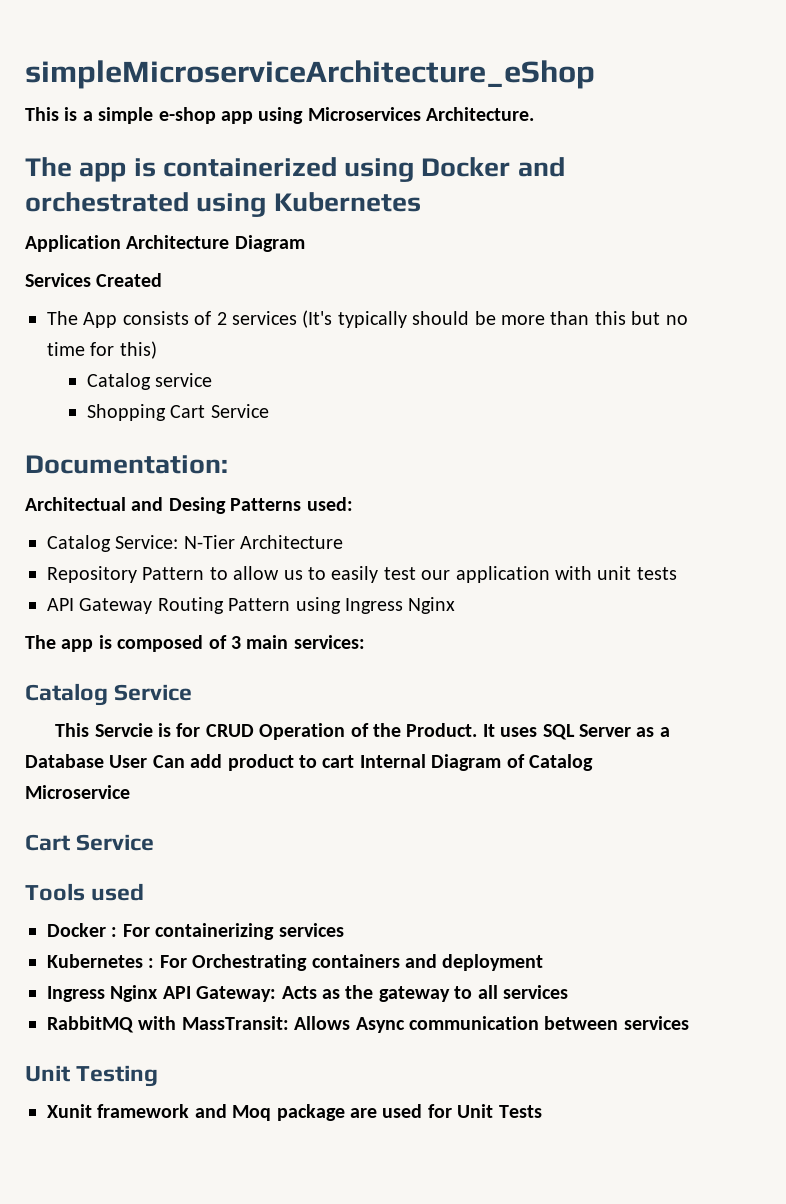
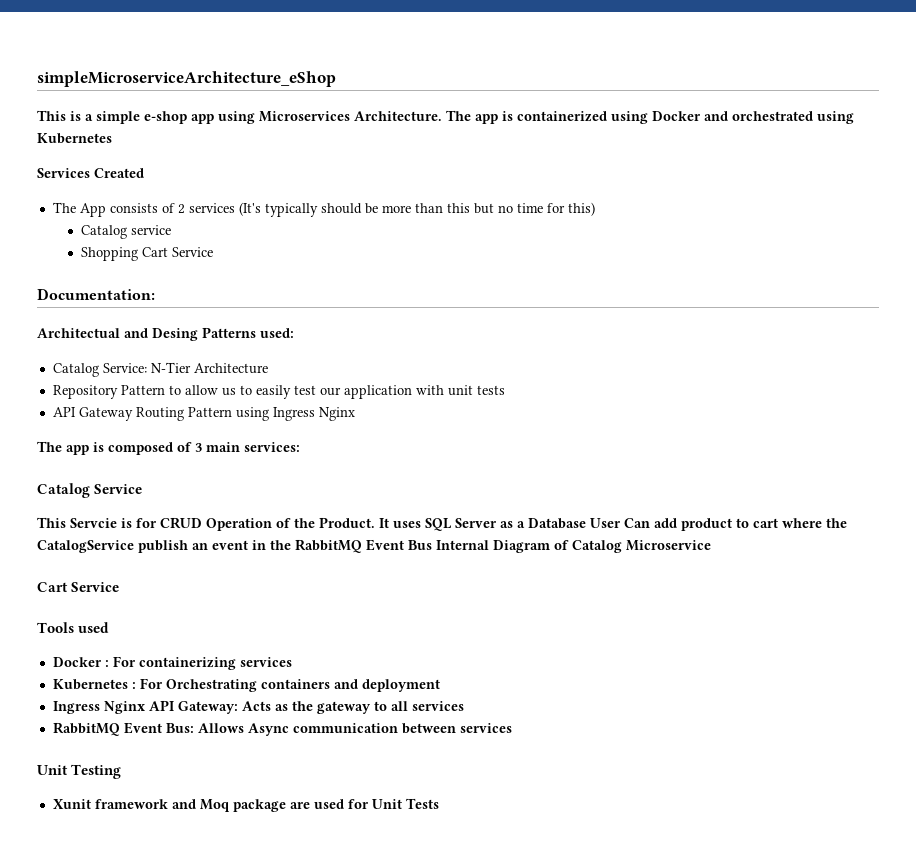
- This is a simple e-shop app using Microservices Architecture.
- The app is containerized using Docker and orchestrated using Kubernetes
+ This is a simple e-shop app using Microservices Architecture. The app is containerized using Docker and orchestrated using Kubernetes
- Application Architecture Diagram
- It uses SQL Server as a Database User Can add product to cart Internal Diagram of Catalog Microservice
+ It uses SQL Server as a Database User Can add product to cart where the CatalogService publish an event in the RabbitMQ Event Bus Internal Diagram of Catalog Microservice
- RabbitMQ with MassTransit: Allows Async communication between services
+ RabbitMQ Event Bus: Allows Async communication between services

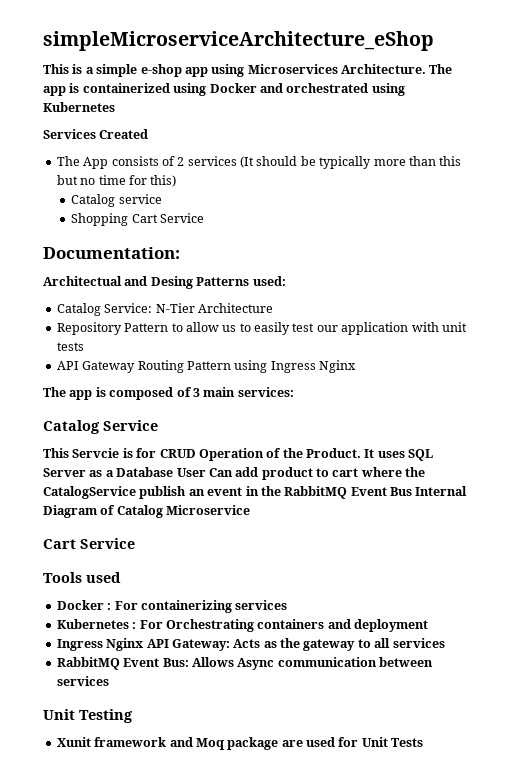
- The App consists of 2 services (It's typically should be more than this but no time for this)
+ The App consists of 2 services (It should be typically more than this but no time for this)

